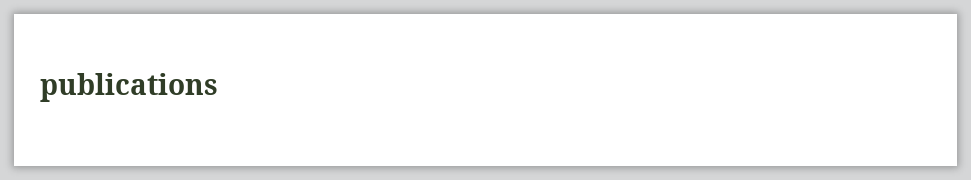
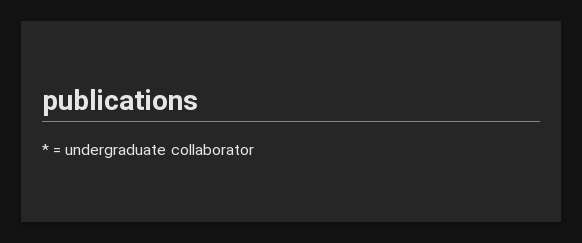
+ * = undergraduate collaborator

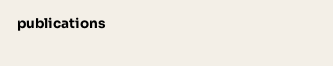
- * = undergraduate collaborator

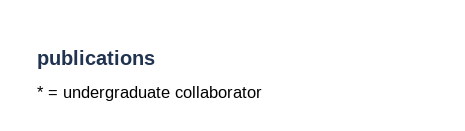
+ * = undergraduate collaborator

